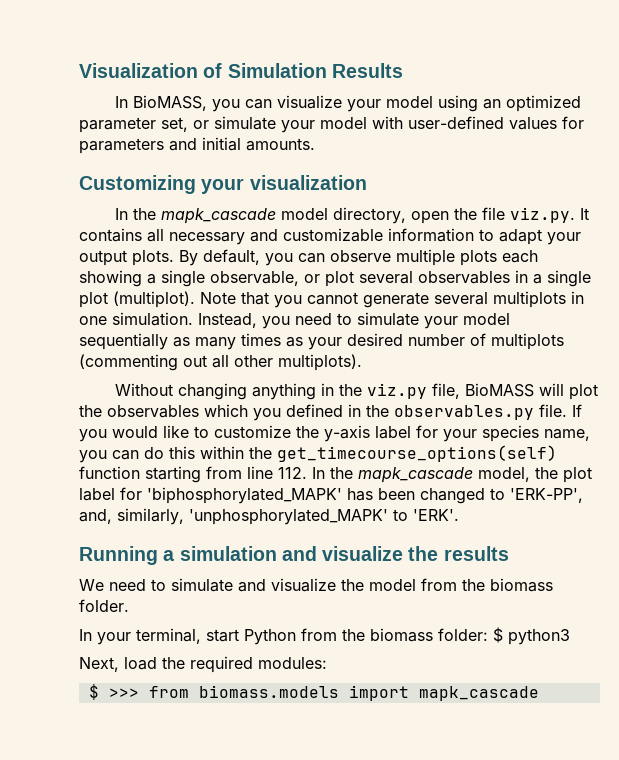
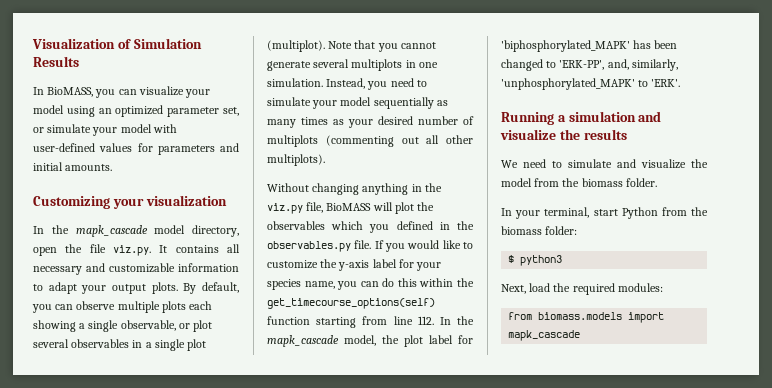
- In your terminal, start Python from the biomass folder: $ python3
+ In your terminal, start Python from the biomass folder:
+ $ python3
- $ >>> from biomass.models import mapk_cascade
+ from biomass.models import mapk_cascade

